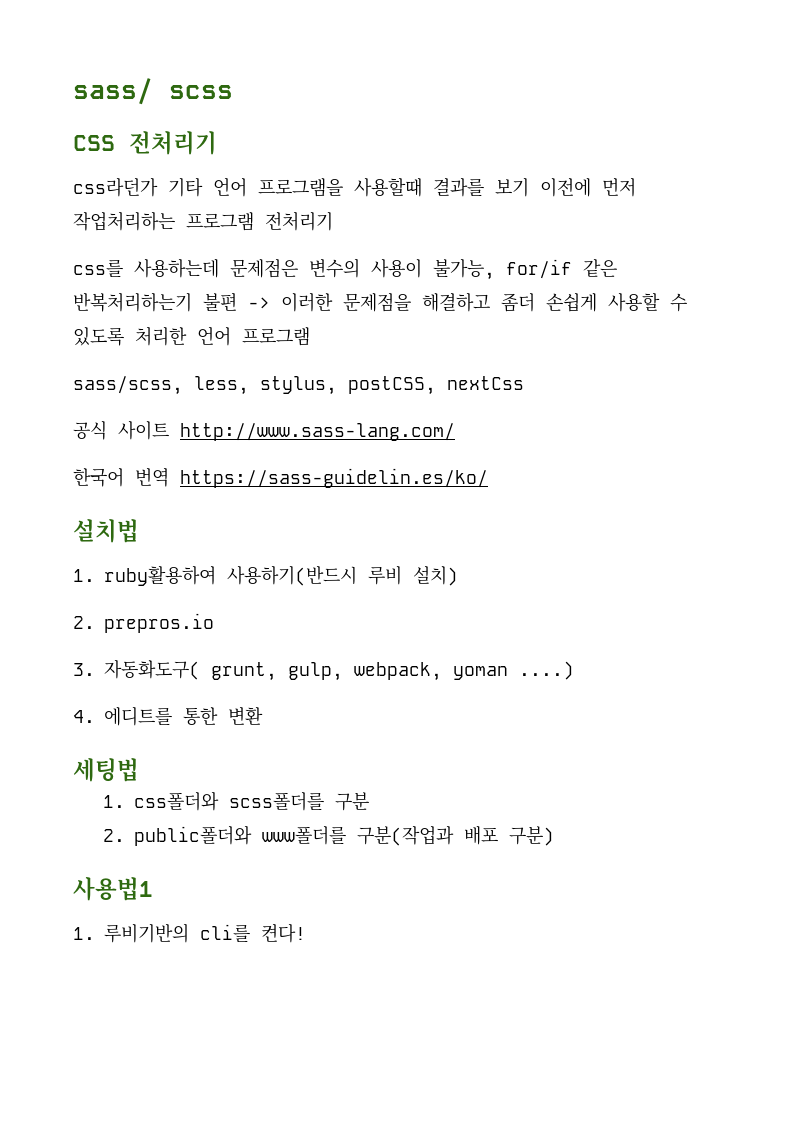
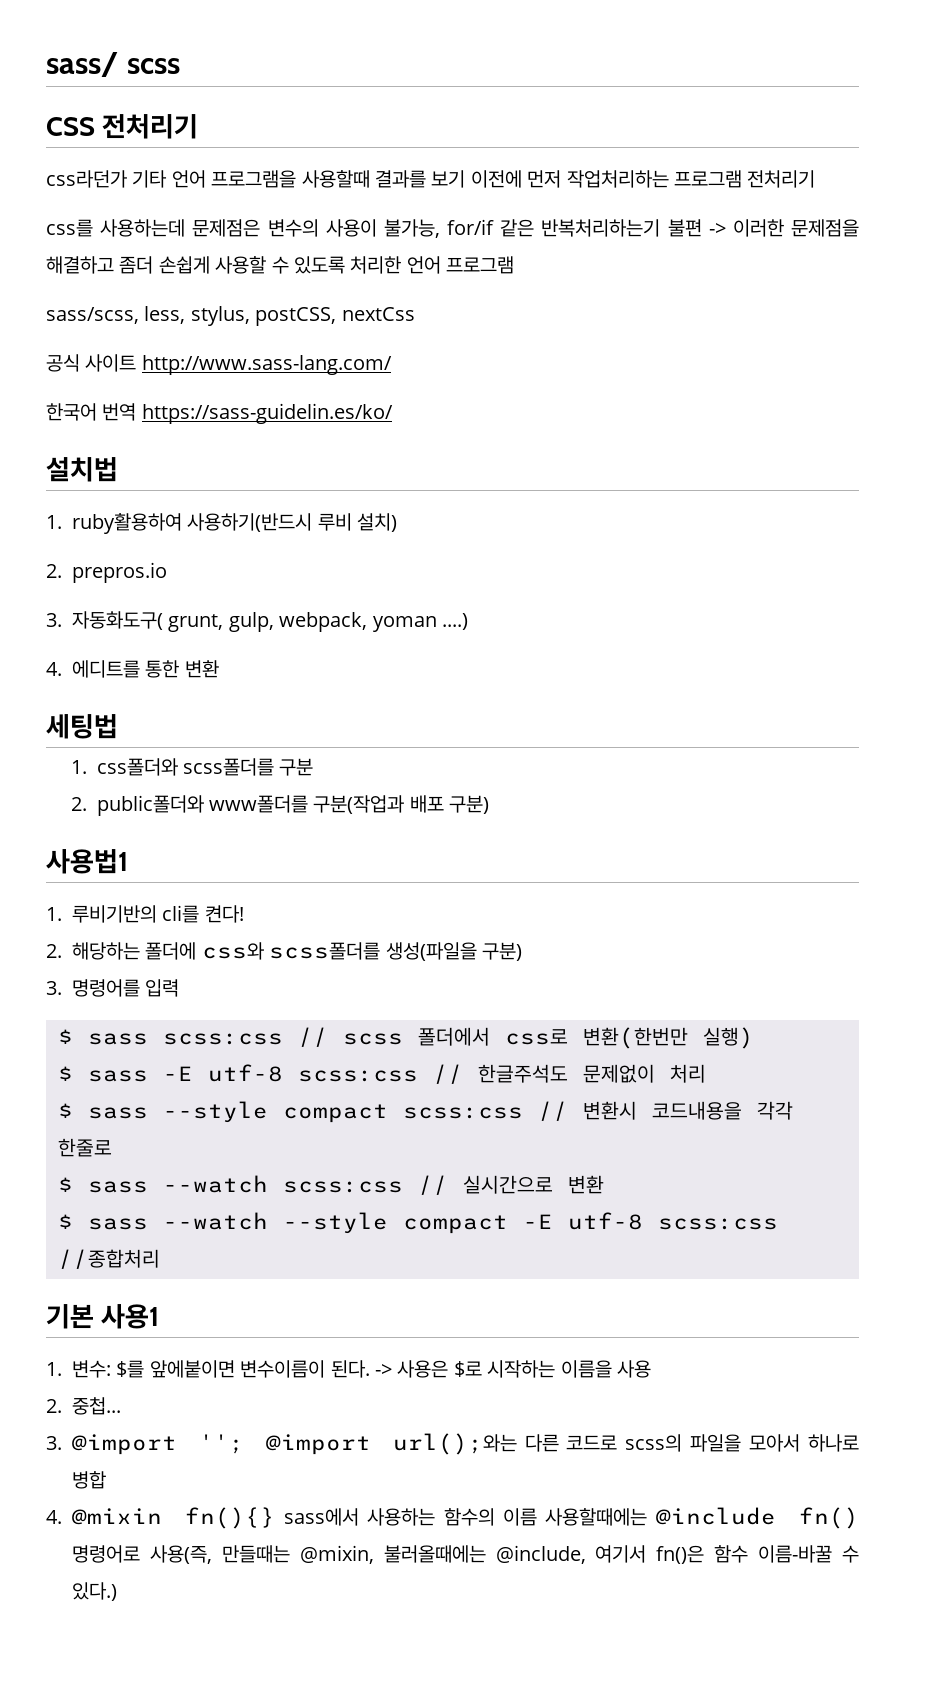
+ 2. 해당하는 폴더에 css와 scss폴더를 생성(파일을 구분)
+ 3. 명령어를 입력
+ $ sass scss:css // scss 폴더에서 css로 변환(한번만 실행)
+ $ sass -E utf-8 scss:css // 한글주석도 문제없이 처리
+ $ sass --style compact scss:css // 변환시 코드내용을 각각 한줄로
+ $ sass --watch scss:css // 실시간으로 변환
+ $ sass --watch --style compact -E utf-8 scss:css //종합처리
+ 기본 사용1
+ 1. 변수: $를 앞에붙이면 변수이름이 된다. -> 사용은 $로 시작하는 이름을 사용
+ 2. 중첩...
+ 3. @import ''; @import url();와는 다른 코드로 scss의 파일을 모아서 하나로 병합
+ 4. @mixin fn(){} sass에서 사용하는 함수의 이름 사용할때에는 @include fn() 명령어로 사용(즉, 만들때는 @mixin, 불러올때에는 @include, 여기서 fn()은 함수 이름-바꿀 수 있다.)

